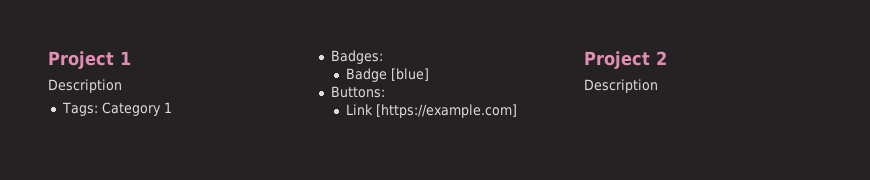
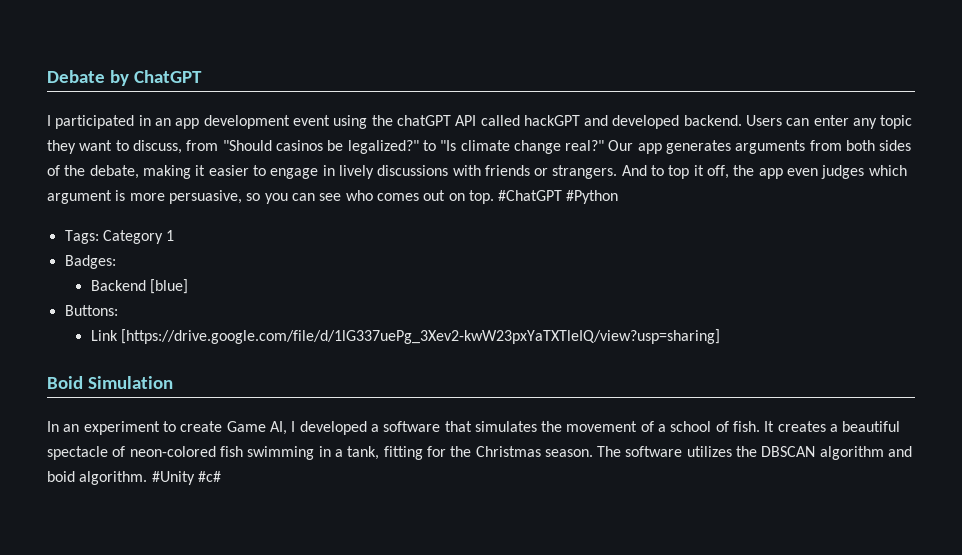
- Project 1
- Description
+ Debate by ChatGPT
+ I participated in an app development event using the chatGPT API called hackGPT and developed backend. Users can enter any topic they want to discuss, from "Should casinos be legalized?" to "Is climate change real?" Our app generates arguments from both sides of the debate, making it easier to engage in lively discussions with friends or strangers. And to top it off, the app even judges which argument is more persuasive, so you can see who comes out on top. #ChatGPT #Python
- Badge [blue]
+ Backend [blue]
- Link [https://example.com]
- Project 2
- Description
+ Link [https://drive.google.com/file/d/1lG337uePg_3Xev2-kwW23pxYaTXTleIQ/view?usp=sharing]
+ Boid Simulation
+ In an experiment to create Game AI, I developed a software that simulates the movement of a school of fish. It creates a beautiful spectacle of neon-colored fish swimming in a tank, fitting for the Christmas season. The software utilizes the DBSCAN algorithm and boid algorithm. #Unity #c#

